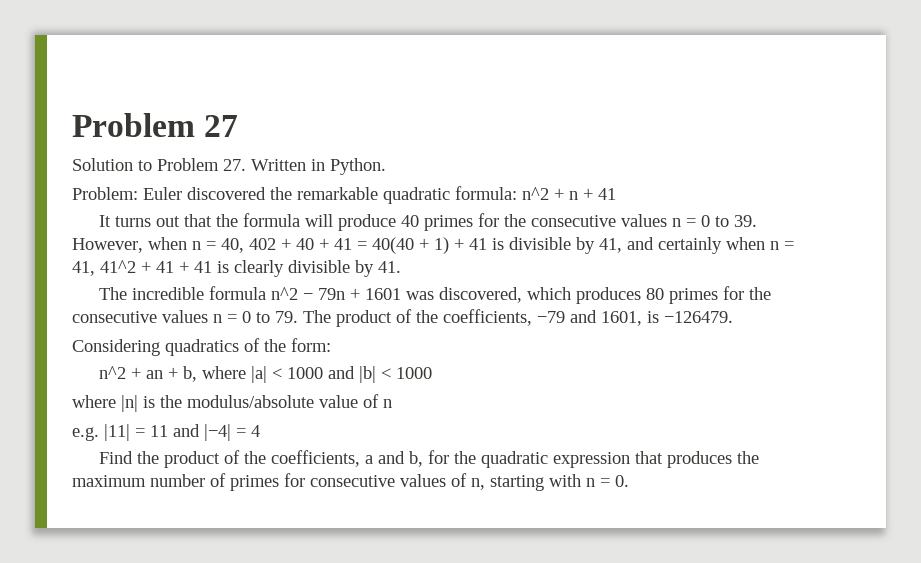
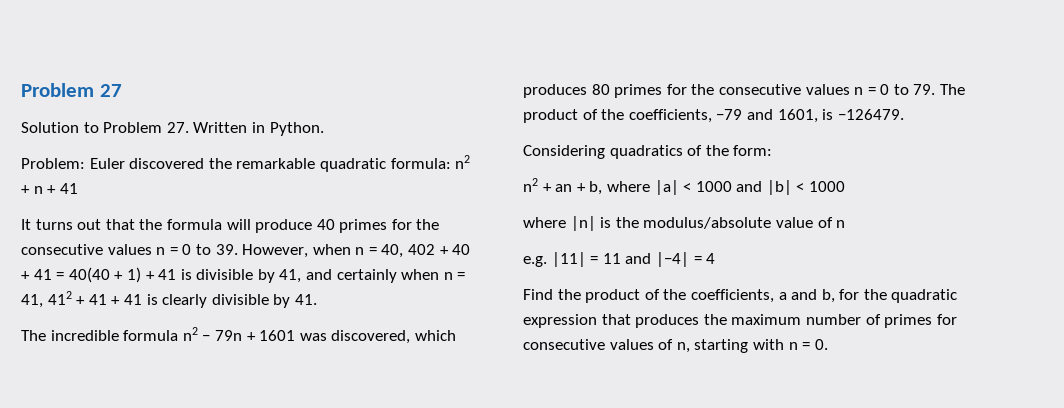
- Problem: Euler discovered the remarkable quadratic formula: n^2 + n + 41
+ Problem: Euler discovered the remarkable quadratic formula: n2 + n + 41
- It turns out that the formula will produce 40 primes for the consecutive values n = 0 to 39. However, when n = 40, 402 + 40 + 41 = 40(40 + 1) + 41 is divisible by 41, and certainly when n = 41, 41^2 + 41 + 41 is clearly divisible by 41.
+ It turns out that the formula will produce 40 primes for the consecutive values n = 0 to 39. However, when n = 40, 402 + 40 + 41 = 40(40 + 1) + 41 is divisible by 41, and certainly when n = 41, 412 + 41 + 41 is clearly divisible by 41.
- The incredible formula n^2 − 79n + 1601 was discovered, which produces 80 primes for the consecutive values n = 0 to 79. The product of the coefficients, −79 and 1601, is −126479.
+ The incredible formula n2 − 79n + 1601 was discovered, which produces 80 primes for the consecutive values n = 0 to 79. The product of the coefficients, −79 and 1601, is −126479.
- n^2 + an + b, where |a| < 1000 and |b| < 1000
+ n2 + an + b, where |a| < 1000 and |b| < 1000

